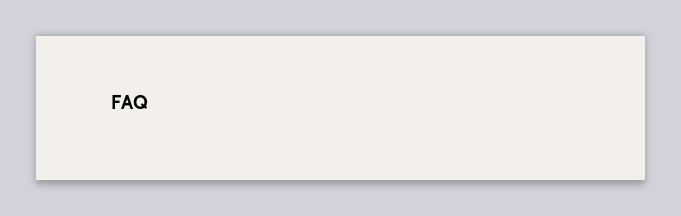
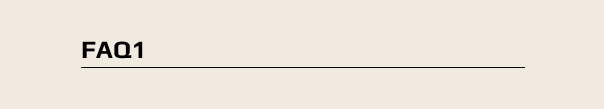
- FAQ
+ FAQ1

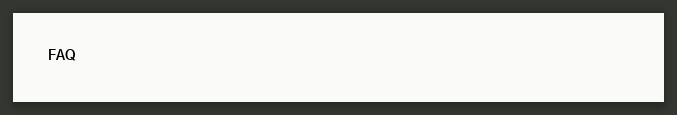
- FAQ1
+ FAQ

